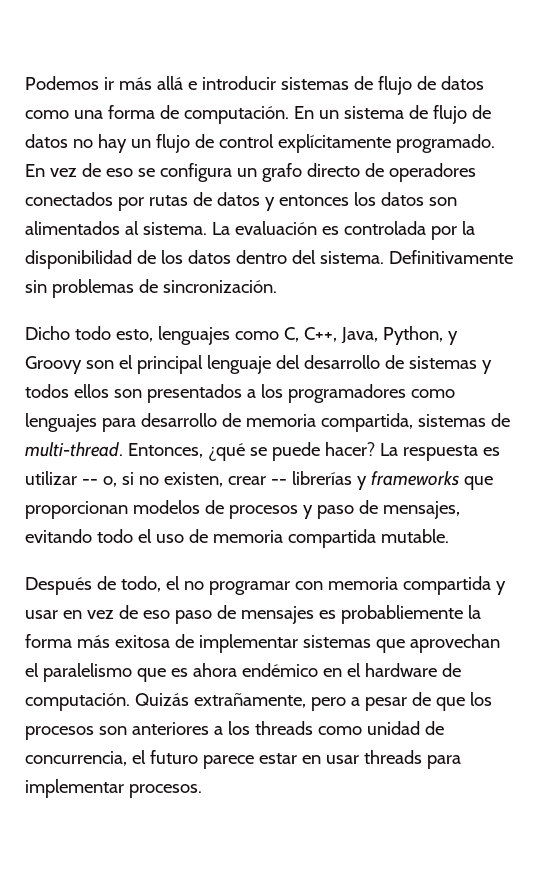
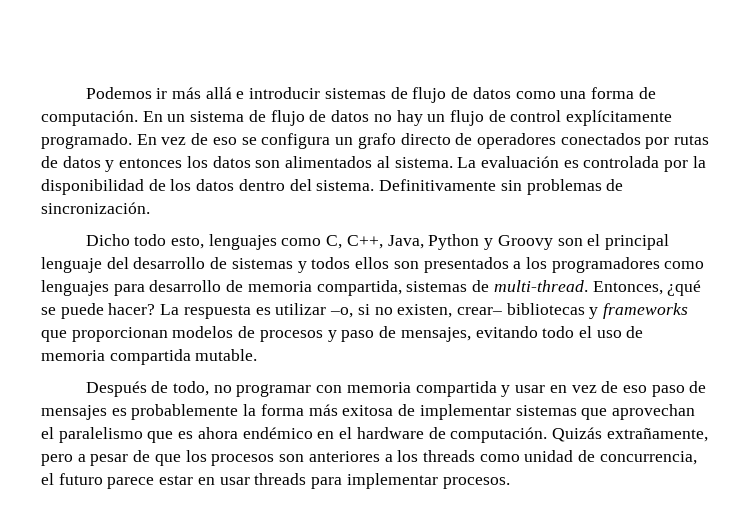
- Dicho todo esto, lenguajes como C, C++, Java, Python, y Groovy son el principal lenguaje del desarrollo de sistemas y todos ellos son presentados a los programadores como lenguajes para desarrollo de memoria compartida, sistemas de multi-thread.
+ Dicho todo esto, lenguajes como C, C++, Java, Python y Groovy son el principal lenguaje del desarrollo de sistemas y todos ellos son presentados a los programadores como lenguajes para desarrollo de memoria compartida, sistemas de multi-thread.
- La respuesta es utilizar -- o, si no existen, crear -- librerías y frameworks que proporcionan modelos de procesos y paso de mensajes, evitando todo el uso de memoria compartida mutable.
+ La respuesta es utilizar –o, si no existen, crear– bibliotecas y frameworks que proporcionan modelos de procesos y paso de mensajes, evitando todo el uso de memoria compartida mutable.
- Después de todo, el no programar con memoria compartida y usar en vez de eso paso de mensajes es probabliemente la forma más exitosa de implementar sistemas que aprovechan el paralelismo que es ahora endémico en el hardware de computación.
+ Después de todo, no programar con memoria compartida y usar en vez de eso paso de mensajes es probablemente la forma más exitosa de implementar sistemas que aprovechan el paralelismo que es ahora endémico en el hardware de computación.

